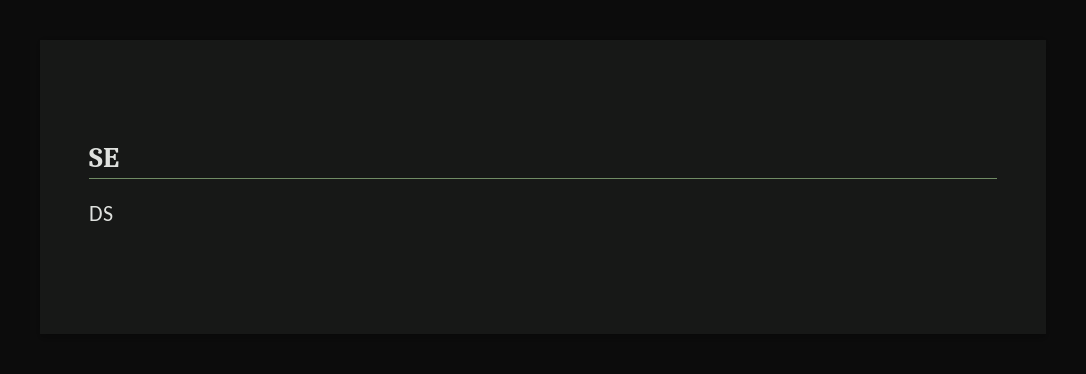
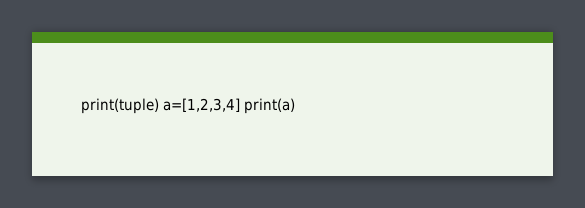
- SE
- DS
+ print(tuple) a=[1,2,3,4] print(a)

